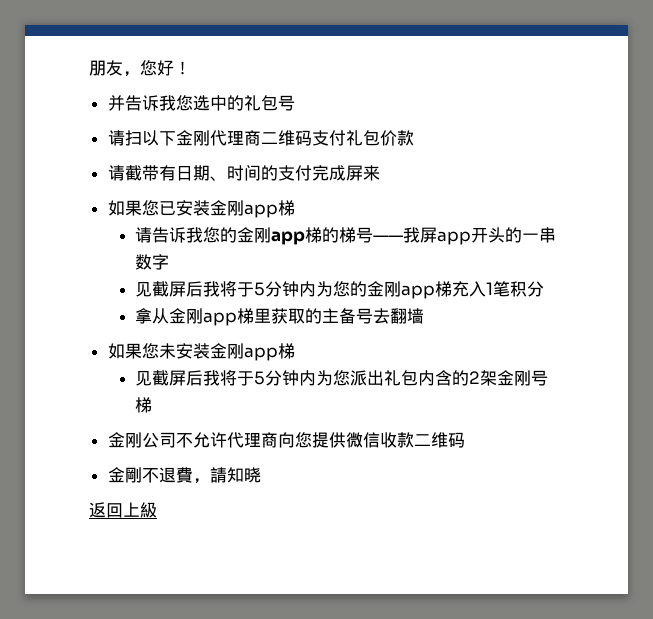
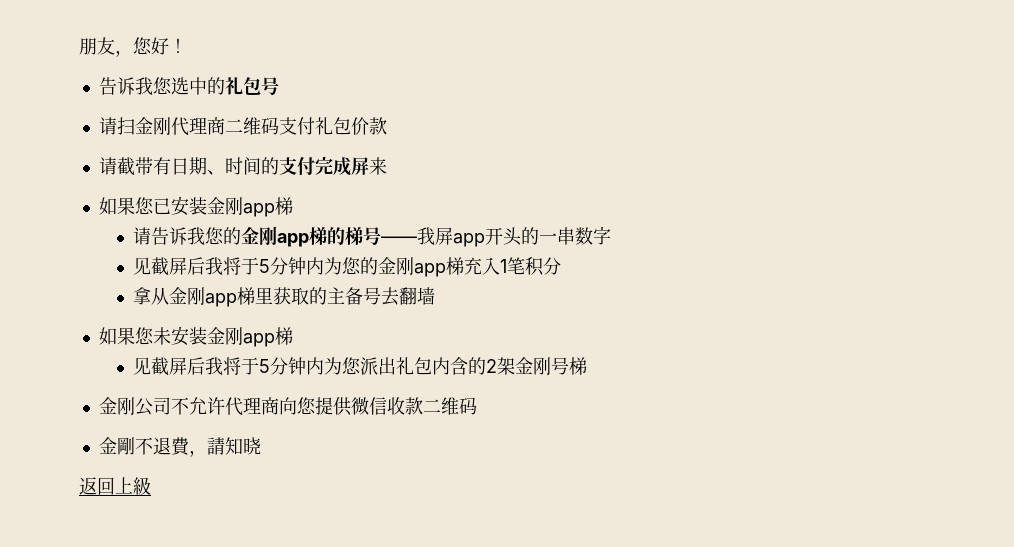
- 并告诉我您选中的礼包号
+ 告诉我您选中的礼包号
- 请扫以下金刚代理商二维码支付礼包价款
+ 请扫金刚代理商二维码支付礼包价款

